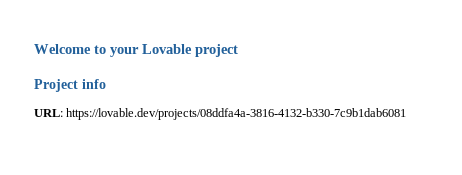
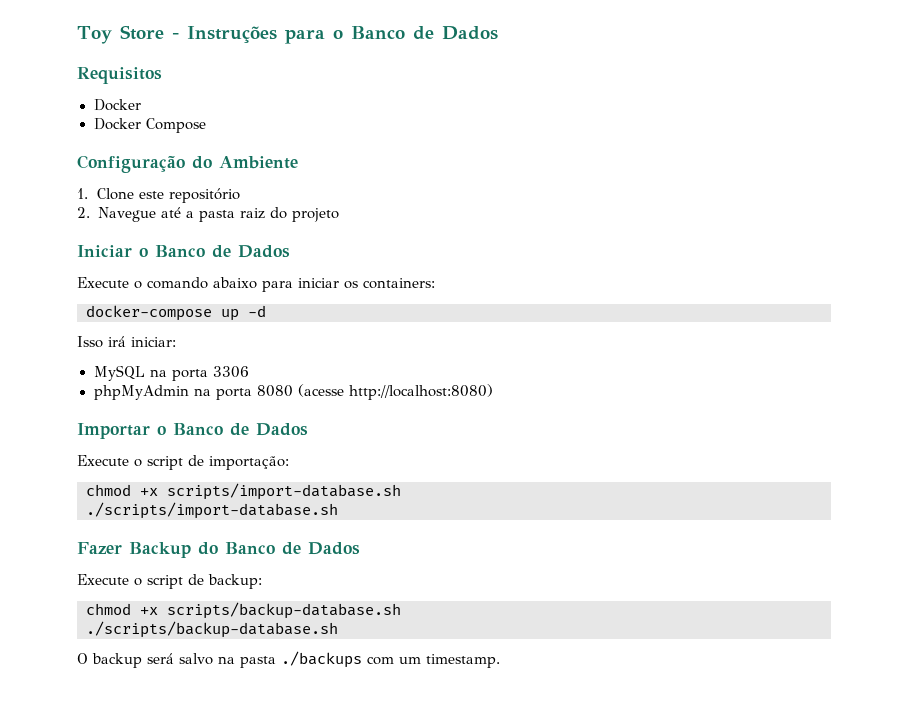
- Welcome to your Lovable project
- Project info
- URL: https://lovable.dev/projects/08ddfa4a-3816-4132-b330-7c9b1dab6081
+ Toy Store - Instruções para o Banco de Dados
+ Requisitos
+ Docker
+ Docker Compose
+ Configuração do Ambiente
+ 1. Clone este repositório
+ 2. Navegue até a pasta raiz do projeto
+ Iniciar o Banco de Dados
+ Execute o comando abaixo para iniciar os containers:
+ docker-compose up -d
+ Isso irá iniciar:
+ MySQL na porta 3306
+ phpMyAdmin na porta 8080 (acesse http://localhost:8080)
+ Importar o Banco de Dados
+ Execute o script de importação:
+ chmod +x scripts/import-database.sh
+ ./scripts/import-database.sh
+ Fazer Backup do Banco de Dados
+ Execute o script de backup:
+ chmod +x scripts/backup-database.sh
+ ./scripts/backup-database.sh
+ O backup será salvo na pasta ./backups com um timestamp.

